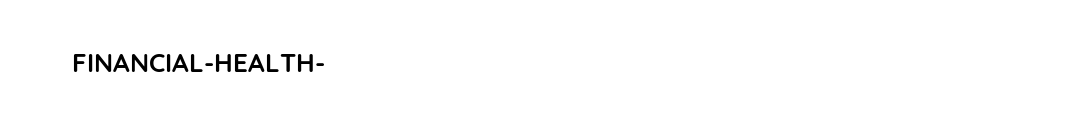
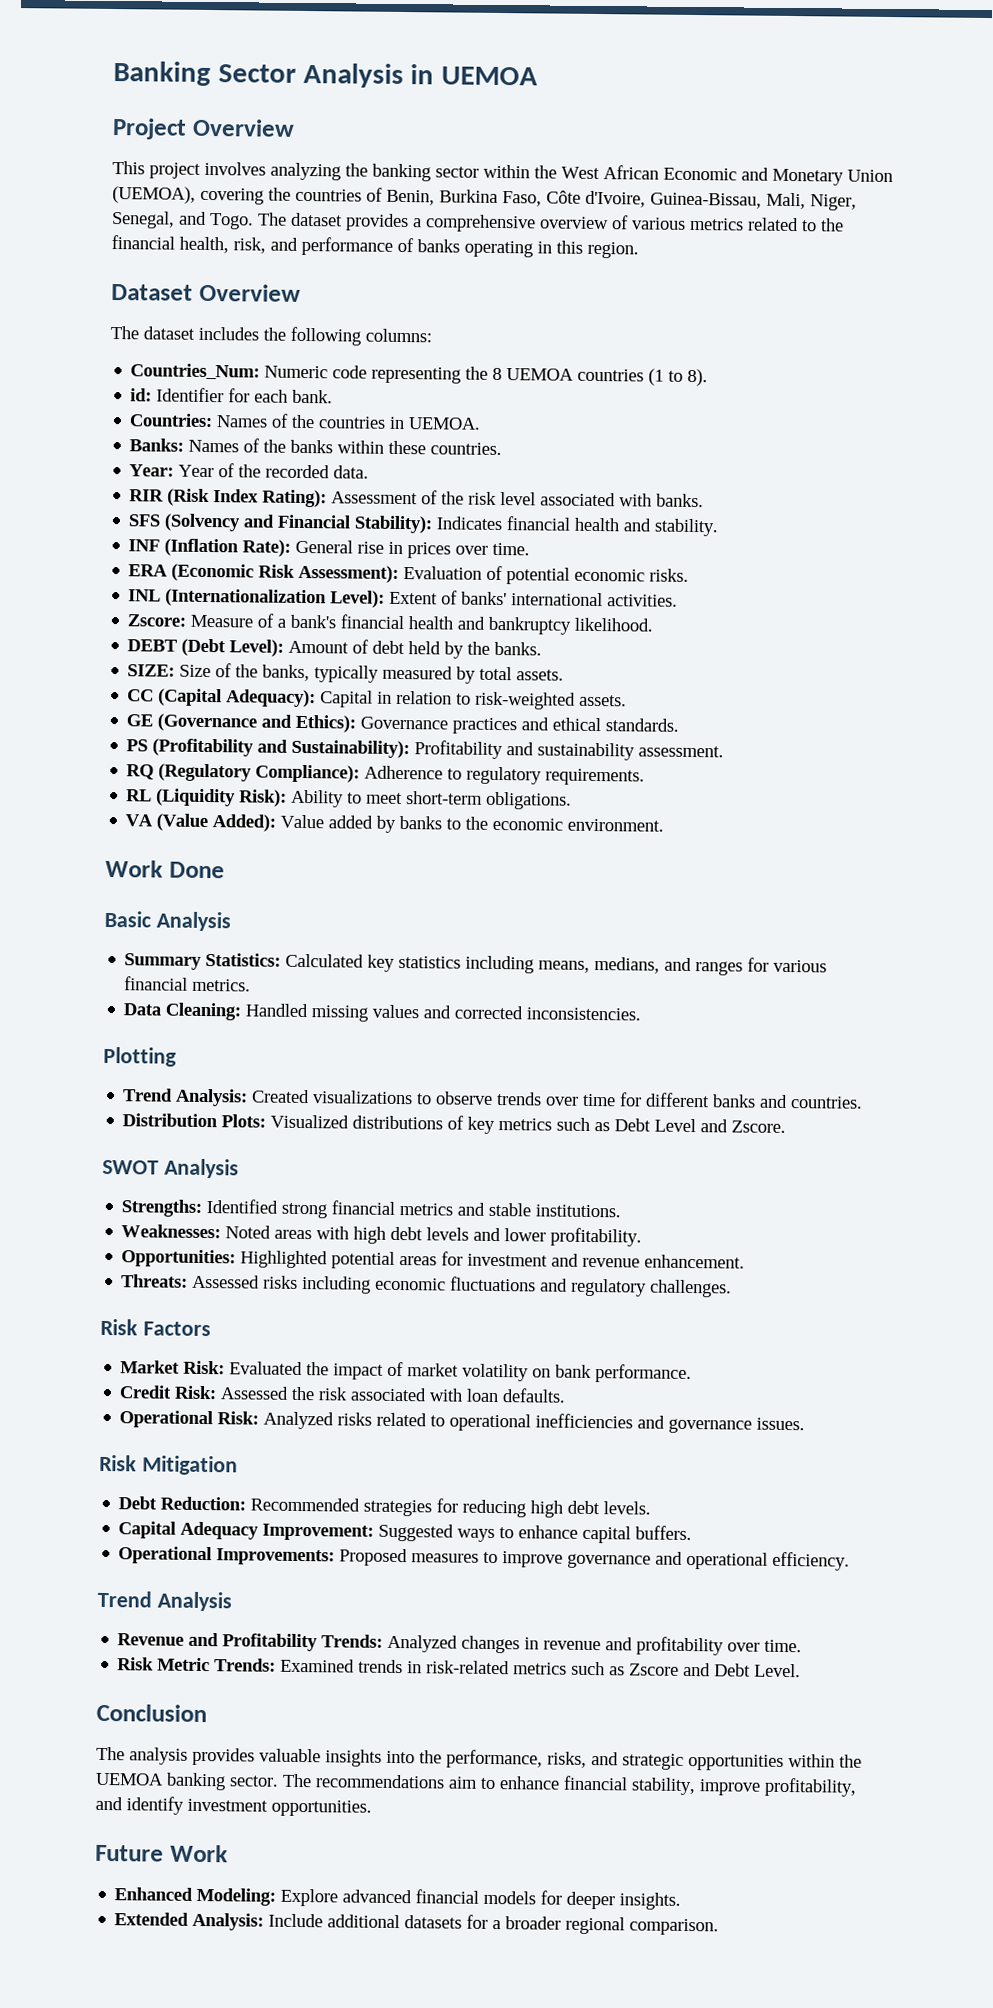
- FINANCIAL-HEALTH-
+ Banking Sector Analysis in UEMOA
+ Project Overview
+ This project involves analyzing the banking sector within the West African Economic and Monetary Union (UEMOA), covering the countries of Benin, Burkina Faso, Côte d'Ivoire, Guinea-Bissau, Mali, Niger, Senegal, and Togo. The dataset provides a comprehensive overview of various metrics related to the financial health, risk, and performance of banks operating in this region.
+ Dataset Overview
+ The dataset includes the following columns:
+ Countries_Num: Numeric code representing the 8 UEMOA countries (1 to 8).
+ id: Identifier for each bank.
+ Countries: Names of the countries in UEMOA.
+ Banks: Names of the banks within these countries.
+ Year: Year of the recorded data.
+ RIR (Risk Index Rating): Assessment of the risk level associated with banks.
+ SFS (Solvency and Financial Stability): Indicates financial health and stability.
+ INF (Inflation Rate): General rise in prices over time.
+ ERA (Economic Risk Assessment): Evaluation of potential economic risks.
+ INL (Internationalization Level): Extent of banks' international activities.
+ Zscore: Measure of a bank's financial health and bankruptcy likelihood.
+ DEBT (Debt Level): Amount of debt held by the banks.
+ SIZE: Size of the banks, typically measured by total assets.
+ CC (Capital Adequacy): Capital in relation to risk-weighted assets.
+ GE (Governance and Ethics): Governance practices and ethical standards.
+ PS (Profitability and Sustainability): Profitability and sustainability assessment.
+ RQ (Regulatory Compliance): Adherence to regulatory requirements.
+ RL (Liquidity Risk): Ability to meet short-term obligations.
+ VA (Value Added): Value added by banks to the economic environment.
+ Work Done
+ Basic Analysis
+ Summary Statistics: Calculated key statistics including means, medians, and ranges for various financial metrics.
+ Data Cleaning: Handled missing values and corrected inconsistencies.
+ Plotting
+ Trend Analysis: Created visualizations to observe trends over time for different banks and countries.
+ Distribution Plots: Visualized distributions of key metrics such as Debt Level and Zscore.
+ SWOT Analysis
+ Strengths: Identified strong financial metrics and stable institutions.
+ Weaknesses: Noted areas with high debt levels and lower profitability.
+ Opportunities: Highlighted potential areas for investment and revenue enhancement.
+ Threats: Assessed risks including economic fluctuations and regulatory challenges.
+ Risk Factors
+ Market Risk: Evaluated the impact of market volatility on bank performance.
+ Credit Risk: Assessed the risk associated with loan defaults.
+ Operational Risk: Analyzed risks related to operational inefficiencies and governance issues.
+ Risk Mitigation
+ Debt Reduction: Recommended strategies for reducing high debt levels.
+ Capital Adequacy Improvement: Suggested ways to enhance capital buffers.
+ Operational Improvements: Proposed measures to improve governance and operational efficiency.
+ Trend Analysis
+ Revenue and Profitability Trends: Analyzed changes in revenue and profitability over time.
+ Risk Metric Trends: Examined trends in risk-related metrics such as Zscore and Debt Level.
+ Conclusion
+ The analysis provides valuable insights into the performance, risks, and strategic opportunities within the UEMOA banking sector. The recommendations aim to enhance financial stability, improve profitability, and identify investment opportunities.
+ Future Work
+ Enhanced Modeling: Explore advanced financial models for deeper insights.
+ Extended Analysis: Include additional datasets for a broader regional comparison.

